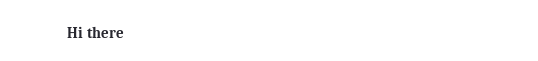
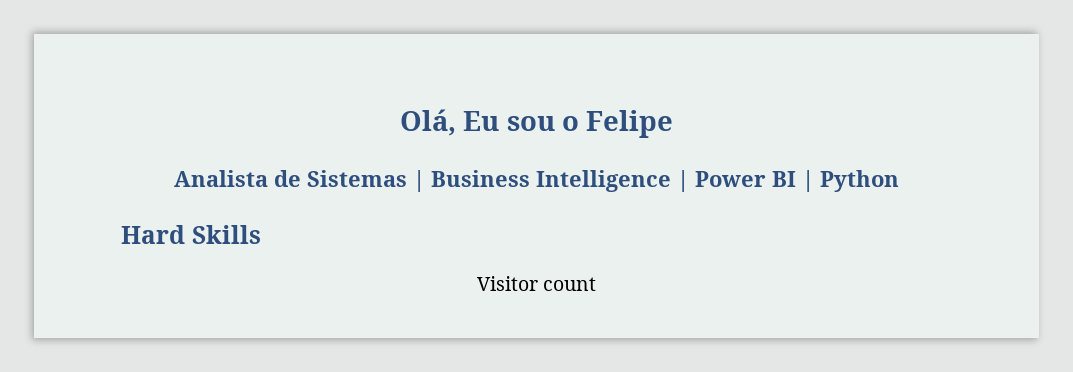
- Hi there
+ Olá, Eu sou o Felipe
+ Analista de Sistemas | Business Intelligence | Power BI | Python
+ Hard Skills
+ Visitor count

